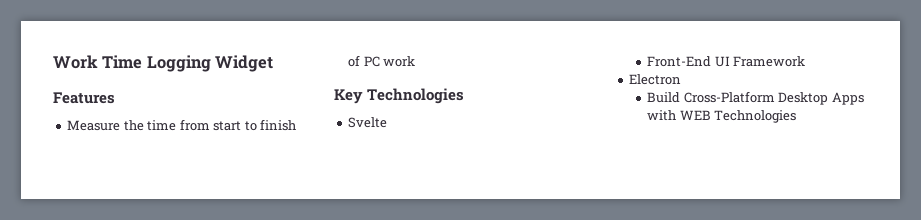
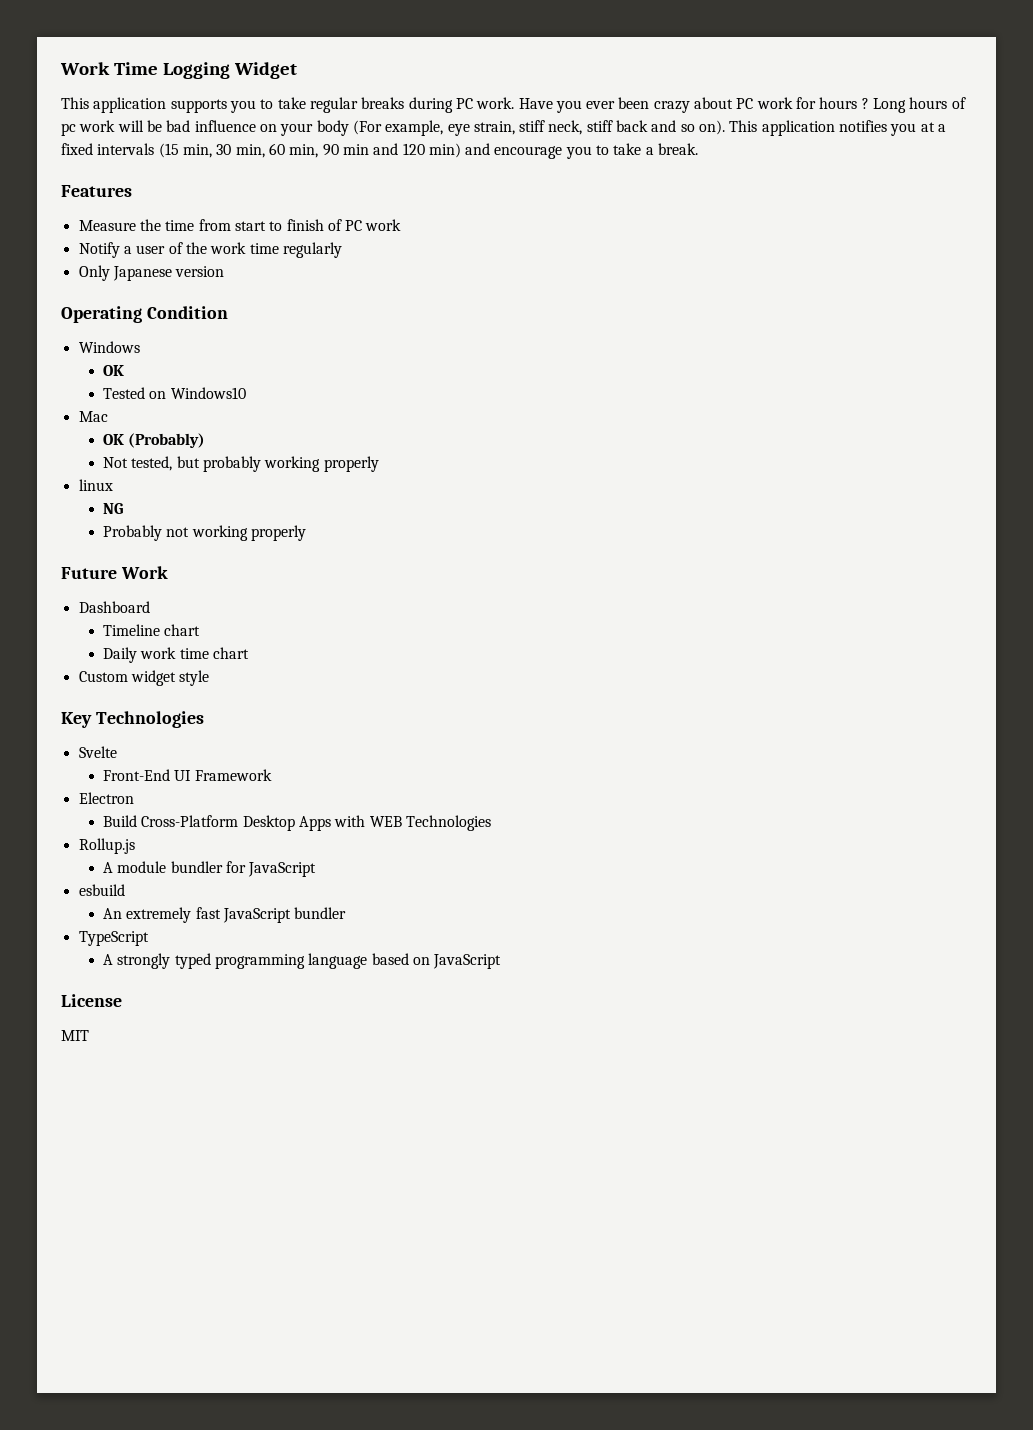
+ This application supports you to take regular breaks during PC work. Have you ever been crazy about PC work for hours ? Long hours of pc work will be bad influence on your body (For example, eye strain, stiff neck, stiff back and so on). This application notifies you at a fixed intervals (15 min, 30 min, 60 min, 90 min and 120 min) and encourage you to take a break.
+ Notify a user of the work time regularly
+ Only Japanese version
+ Operating Condition
+ Windows
+ OK
+ Tested on Windows10
+ Mac
+ OK (Probably)
+ Not tested, but probably working properly
+ linux
+ NG
+ Probably not working properly
+ Future Work
+ Dashboard
+ Timeline chart
+ Daily work time chart
+ Custom widget style
+ Rollup.js
+ A module bundler for JavaScript
+ esbuild
+ An extremely fast JavaScript bundler
+ TypeScript
+ A strongly typed programming language based on JavaScript
+ License
+ MIT

